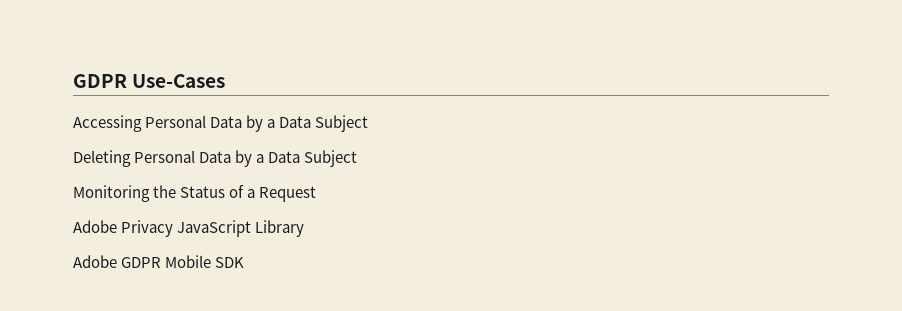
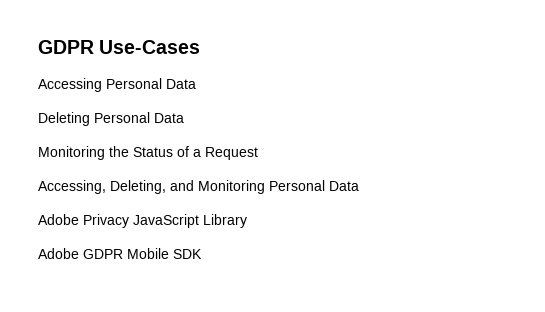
- Accessing Personal Data by a Data Subject
+ Accessing Personal Data
- Deleting Personal Data by a Data Subject
+ Deleting Personal Data
+ Accessing, Deleting, and Monitoring Personal Data

